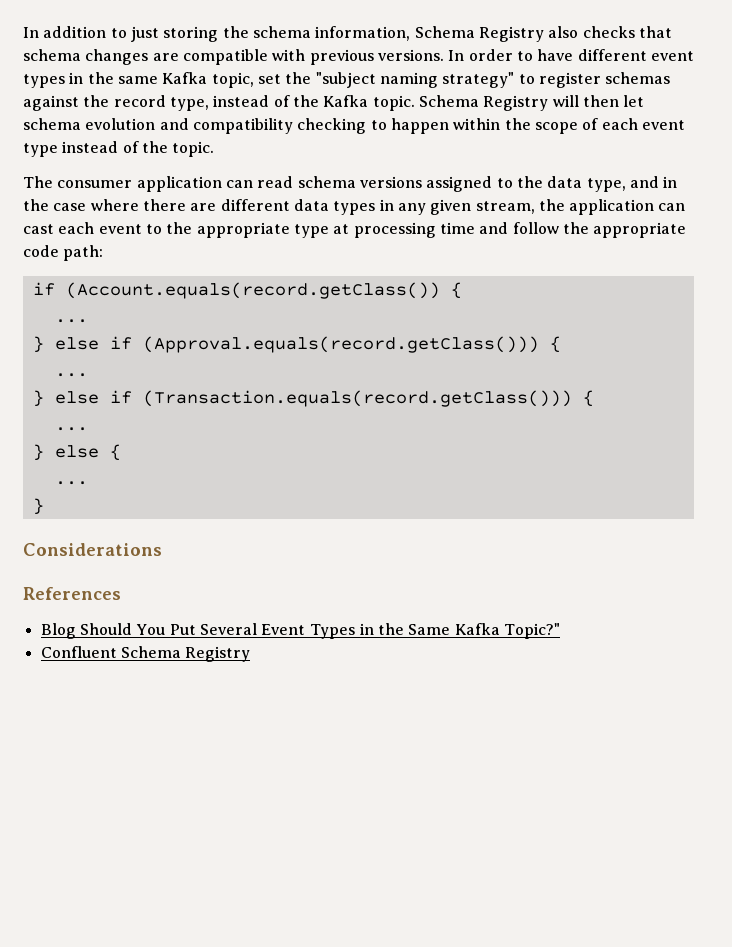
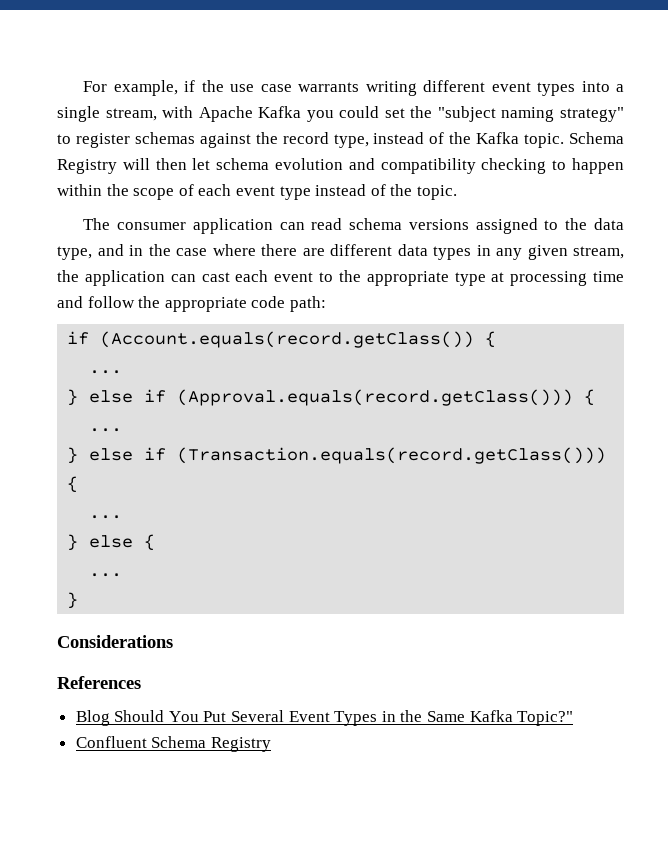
- In addition to just storing the schema information, Schema Registry also checks that schema changes are compatible with previous versions. In order to have different event types in the same Kafka topic, set the "subject naming strategy" to register schemas against the record type, instead of the Kafka topic.
+ For example, if the use case warrants writing different event types into a single stream, with Apache Kafka you could set the "subject naming strategy" to register schemas against the record type, instead of the Kafka topic.

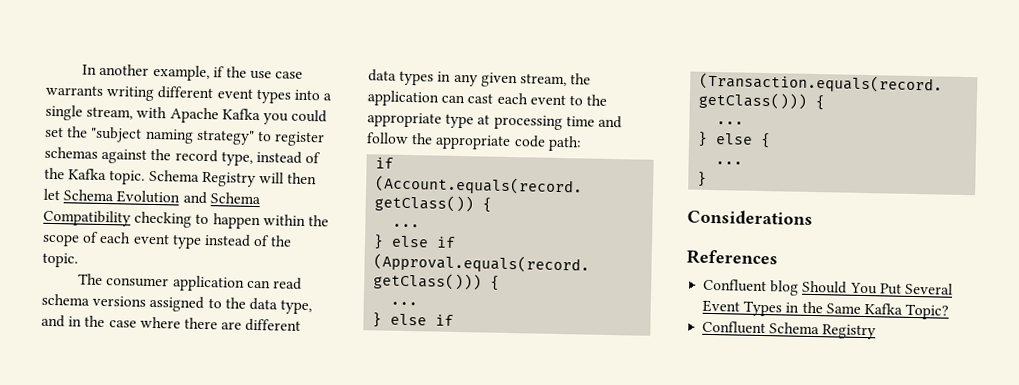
- For example, if the use case warrants writing different event types into a single stream, with Apache Kafka you could set the "subject naming strategy" to register schemas against the record type, instead of the Kafka topic.
+ In another example, if the use case warrants writing different event types into a single stream, with Apache Kafka you could set the "subject naming strategy" to register schemas against the record type, instead of the Kafka topic.
- Schema Registry will then let schema evolution and compatibility checking to happen within the scope of each event type instead of the topic.
+ Schema Registry will then let Schema Evolution and Schema Compatibility checking to happen within the scope of each event type instead of the topic.
- Blog Should You Put Several Event Types in the Same Kafka Topic?"
+ Confluent blog Should You Put Several Event Types in the Same Kafka Topic?

